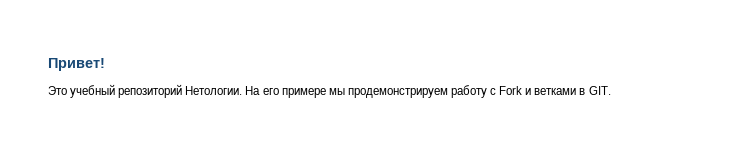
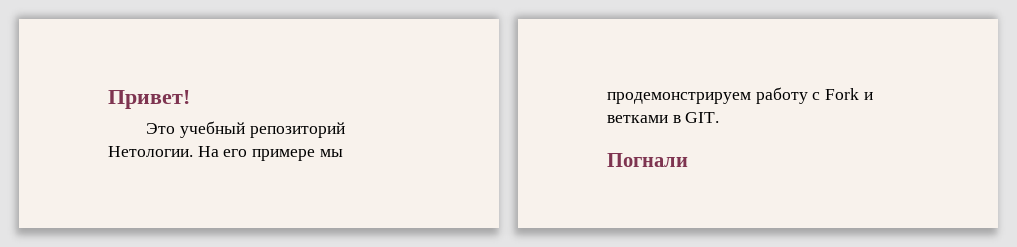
+ Погнали

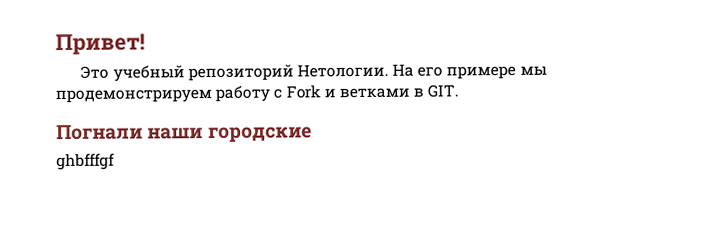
- Погнали
+ Погнали наши городские
+ ghbfffgf

